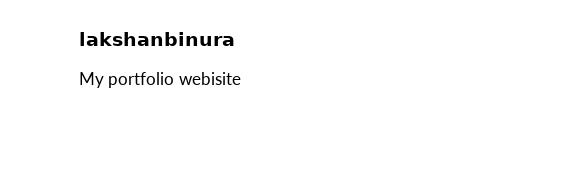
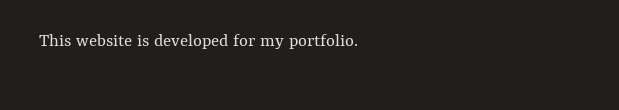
- lakshanbinura
- My portfolio webisite
+ This website is developed for my portfolio.

